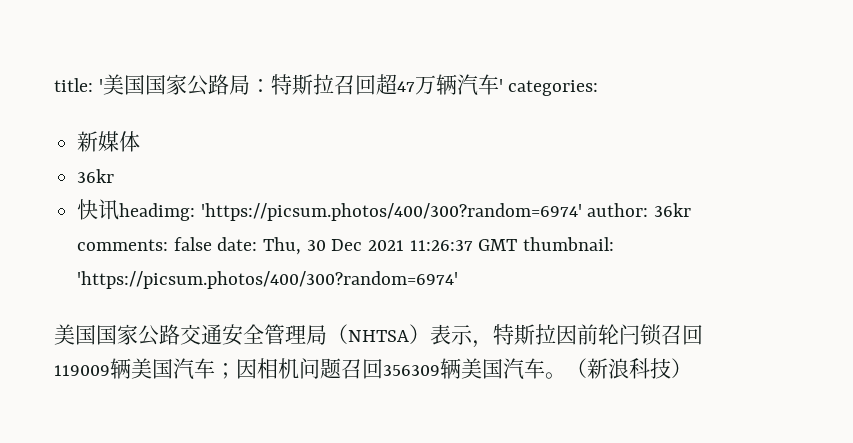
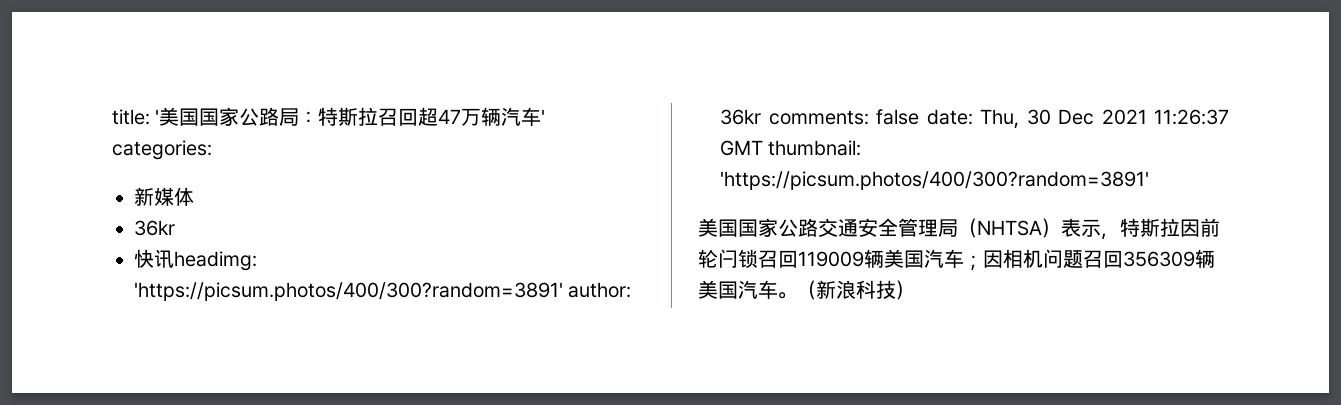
- 快讯headimg: 'https://picsum.photos/400/300?random=6974' author: 36kr comments: false date: Thu, 30 Dec 2021 11:26:37 GMT thumbnail: 'https://picsum.photos/400/300?random=6974'
+ 快讯headimg: 'https://picsum.photos/400/300?random=3891' author: 36kr comments: false date: Thu, 30 Dec 2021 11:26:37 GMT thumbnail: 'https://picsum.photos/400/300?random=3891'

